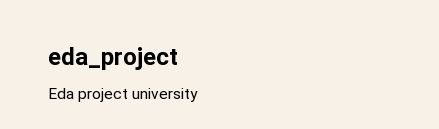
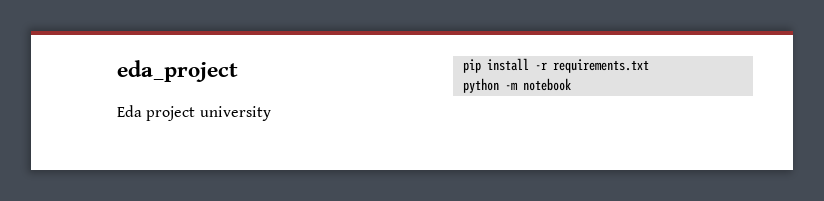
+ pip install -r requirements.txt
+ python -m notebook

